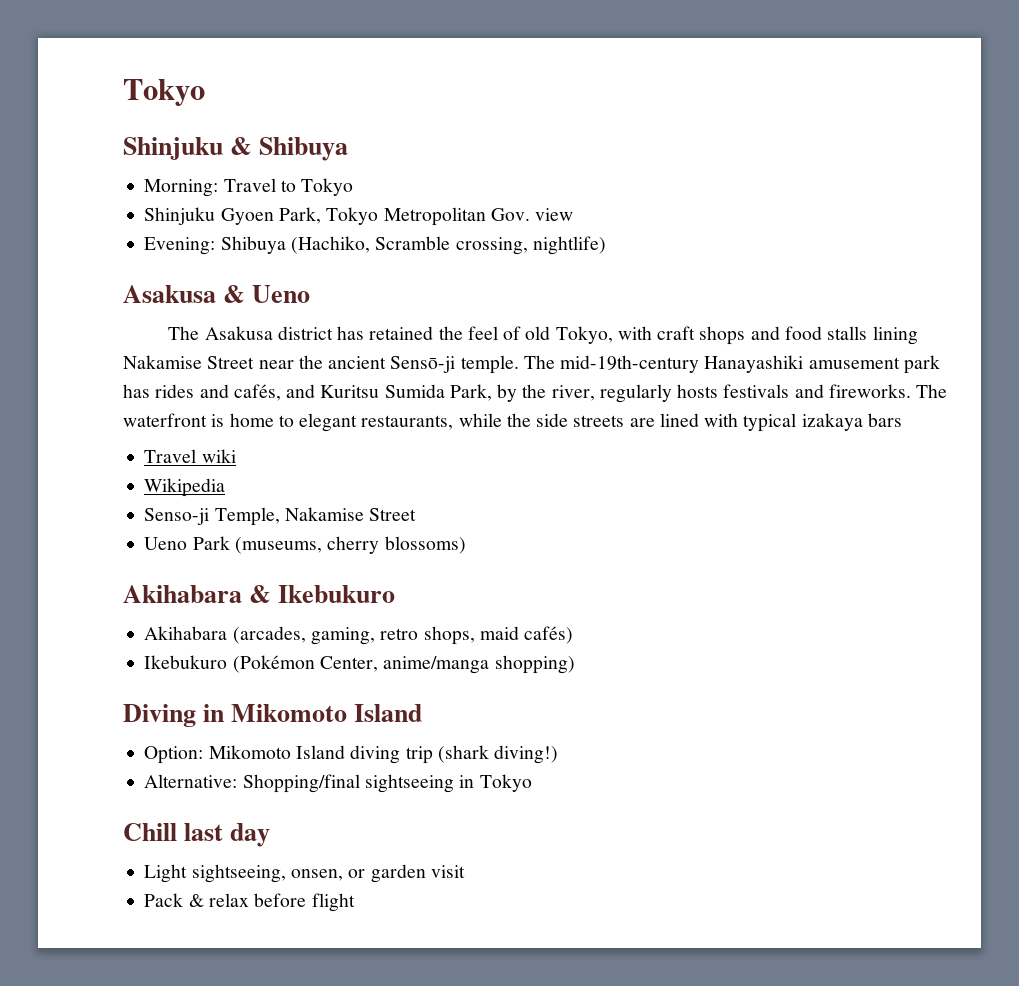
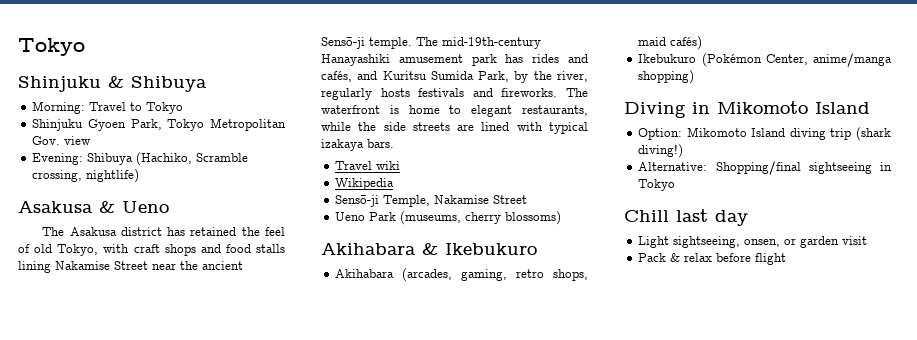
- The waterfront is home to elegant restaurants, while the side streets are lined with typical izakaya bars
+ The waterfront is home to elegant restaurants, while the side streets are lined with typical izakaya bars.
- Senso-ji Temple, Nakamise Street
+ Sensō-ji Temple, Nakamise Street

